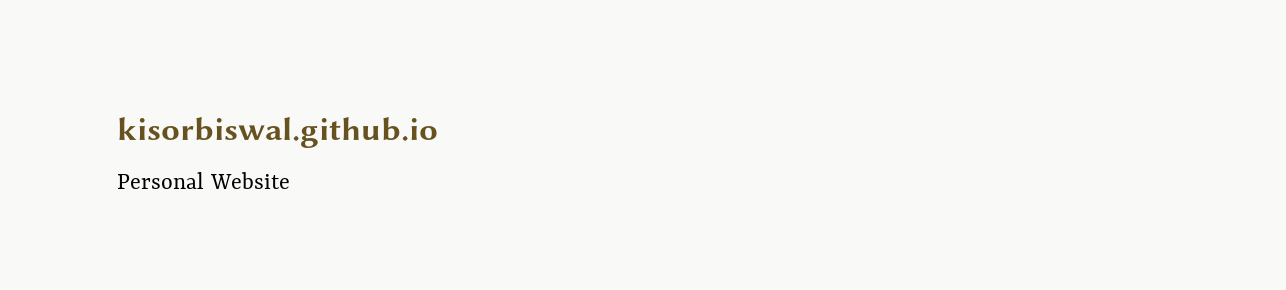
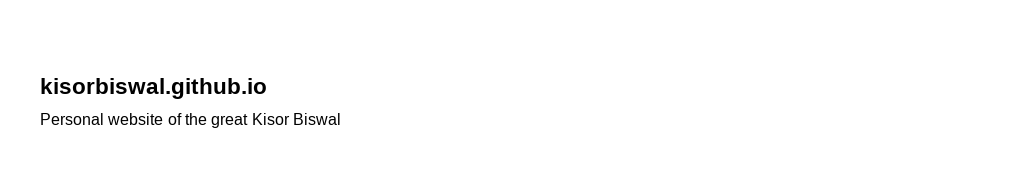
- Personal Website
+ Personal website of the great Kisor Biswal

